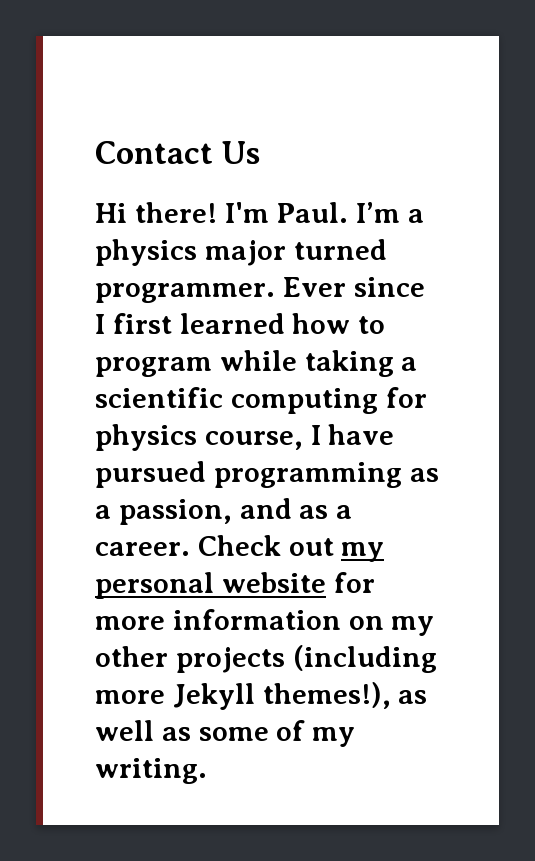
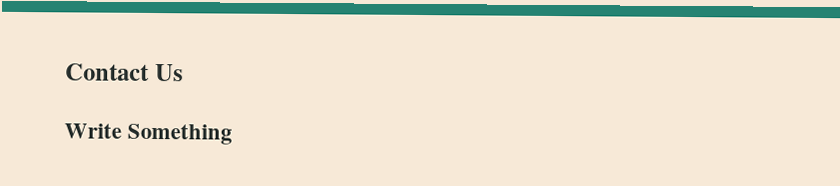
- Hi there! I'm Paul. I’m a physics major turned programmer. Ever since I first learned how to program while taking a scientific computing for physics course, I have pursued programming as a passion, and as a career. Check out my personal website for more information on my other projects (including more Jekyll themes!), as well as some of my writing.
+ Write Something

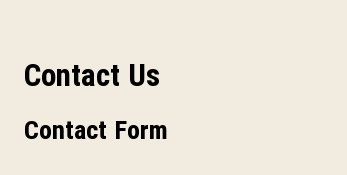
- Write Something
+ Contact Form

